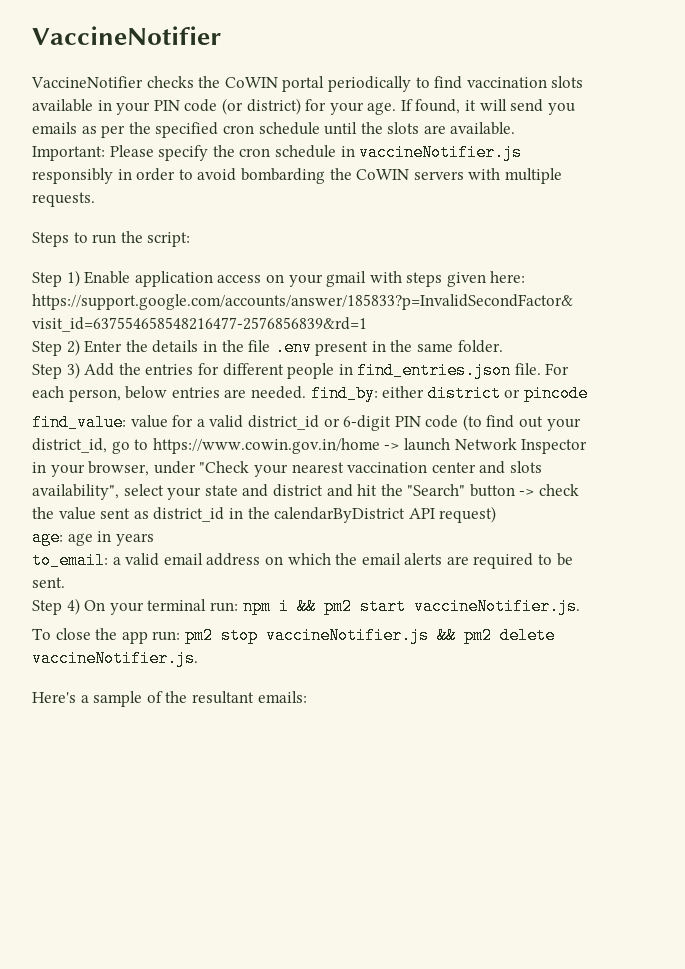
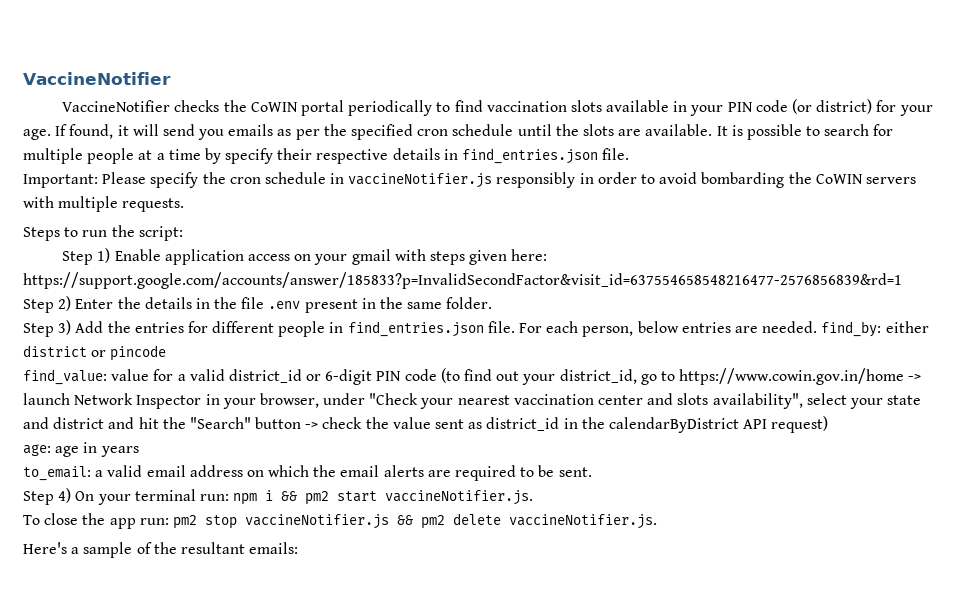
+ It is possible to search for multiple people at a time by specify their respective details in find_entries.json file.

